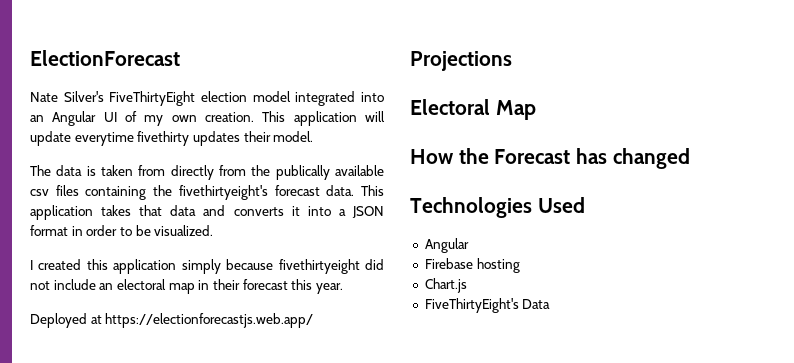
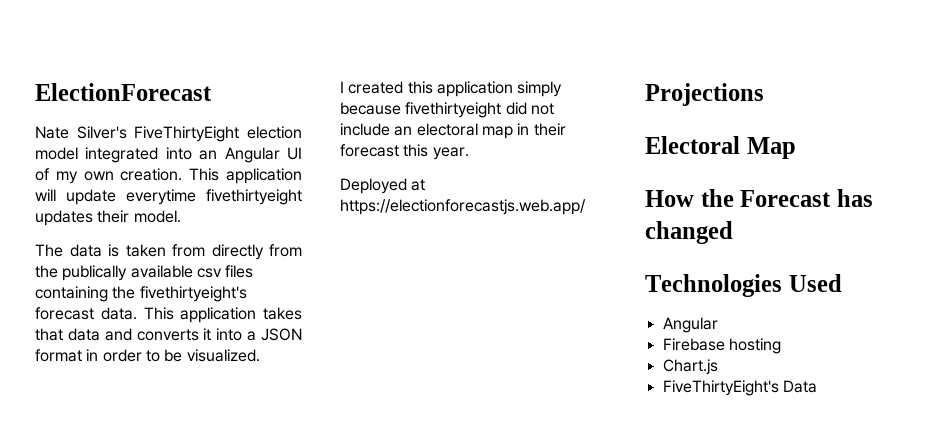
- This application will update everytime fivethirty updates their model.
+ This application will update everytime fivethirtyeight updates their model.

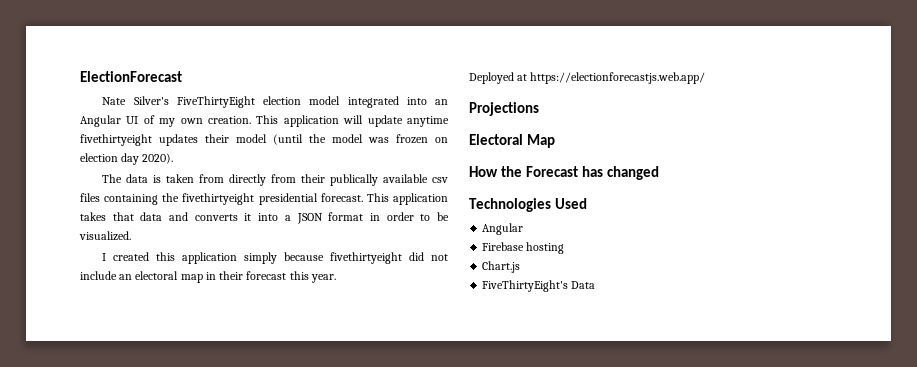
- This application will update everytime fivethirtyeight updates their model.
+ This application will update anytime fivethirtyeight updates their model (until the model was frozen on election day 2020).
- The data is taken from directly from the publically available csv files containing the fivethirtyeight's forecast data.
+ The data is taken from directly from their publically available csv files containing the fivethirtyeight presidential forecast.

